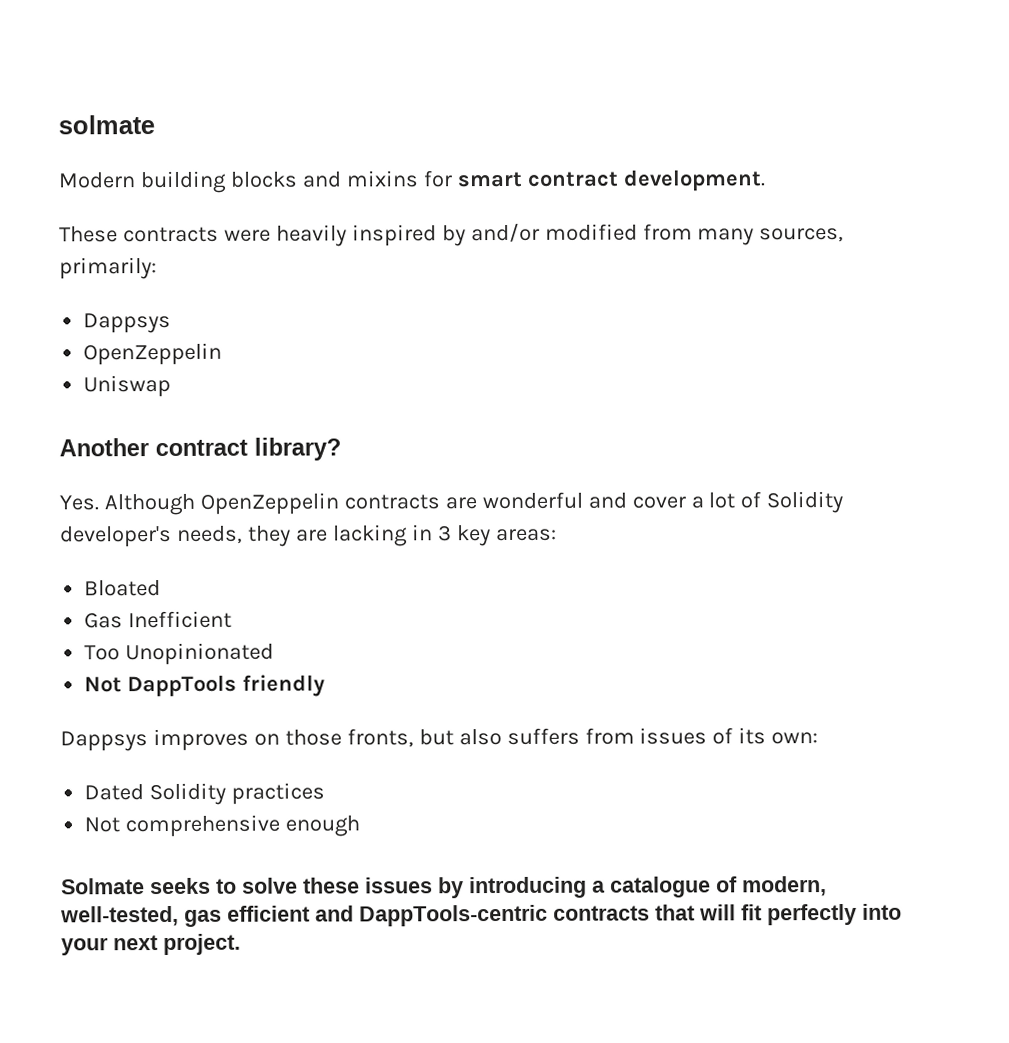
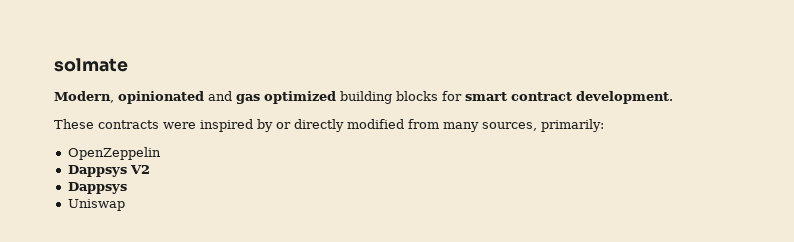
- Modern building blocks and mixins for smart contract development.
+ Modern, opinionated and gas optimized building blocks for smart contract development.
- These contracts were heavily inspired by and/or modified from many sources, primarily:
+ These contracts were inspired by or directly modified from many sources, primarily:
+ OpenZeppelin
+ Dappsys V2
  Dappsys
- OpenZeppelin
- Another contract library?
- Yes. Although OpenZeppelin contracts are wonderful and cover a lot of Solidity developer's needs, they are lacking in 3 key areas:
- Bloated
- Gas Inefficient
- Too Unopinionated
- Not DappTools friendly
- Dappsys improves on those fronts, but also suffers from issues of its own:
- Dated Solidity practices
- Not comprehensive enough
- Solmate seeks to solve these issues by introducing a catalogue of modern, well-tested, gas efficient and DappTools-centric contracts that will fit perfectly into your next project.

